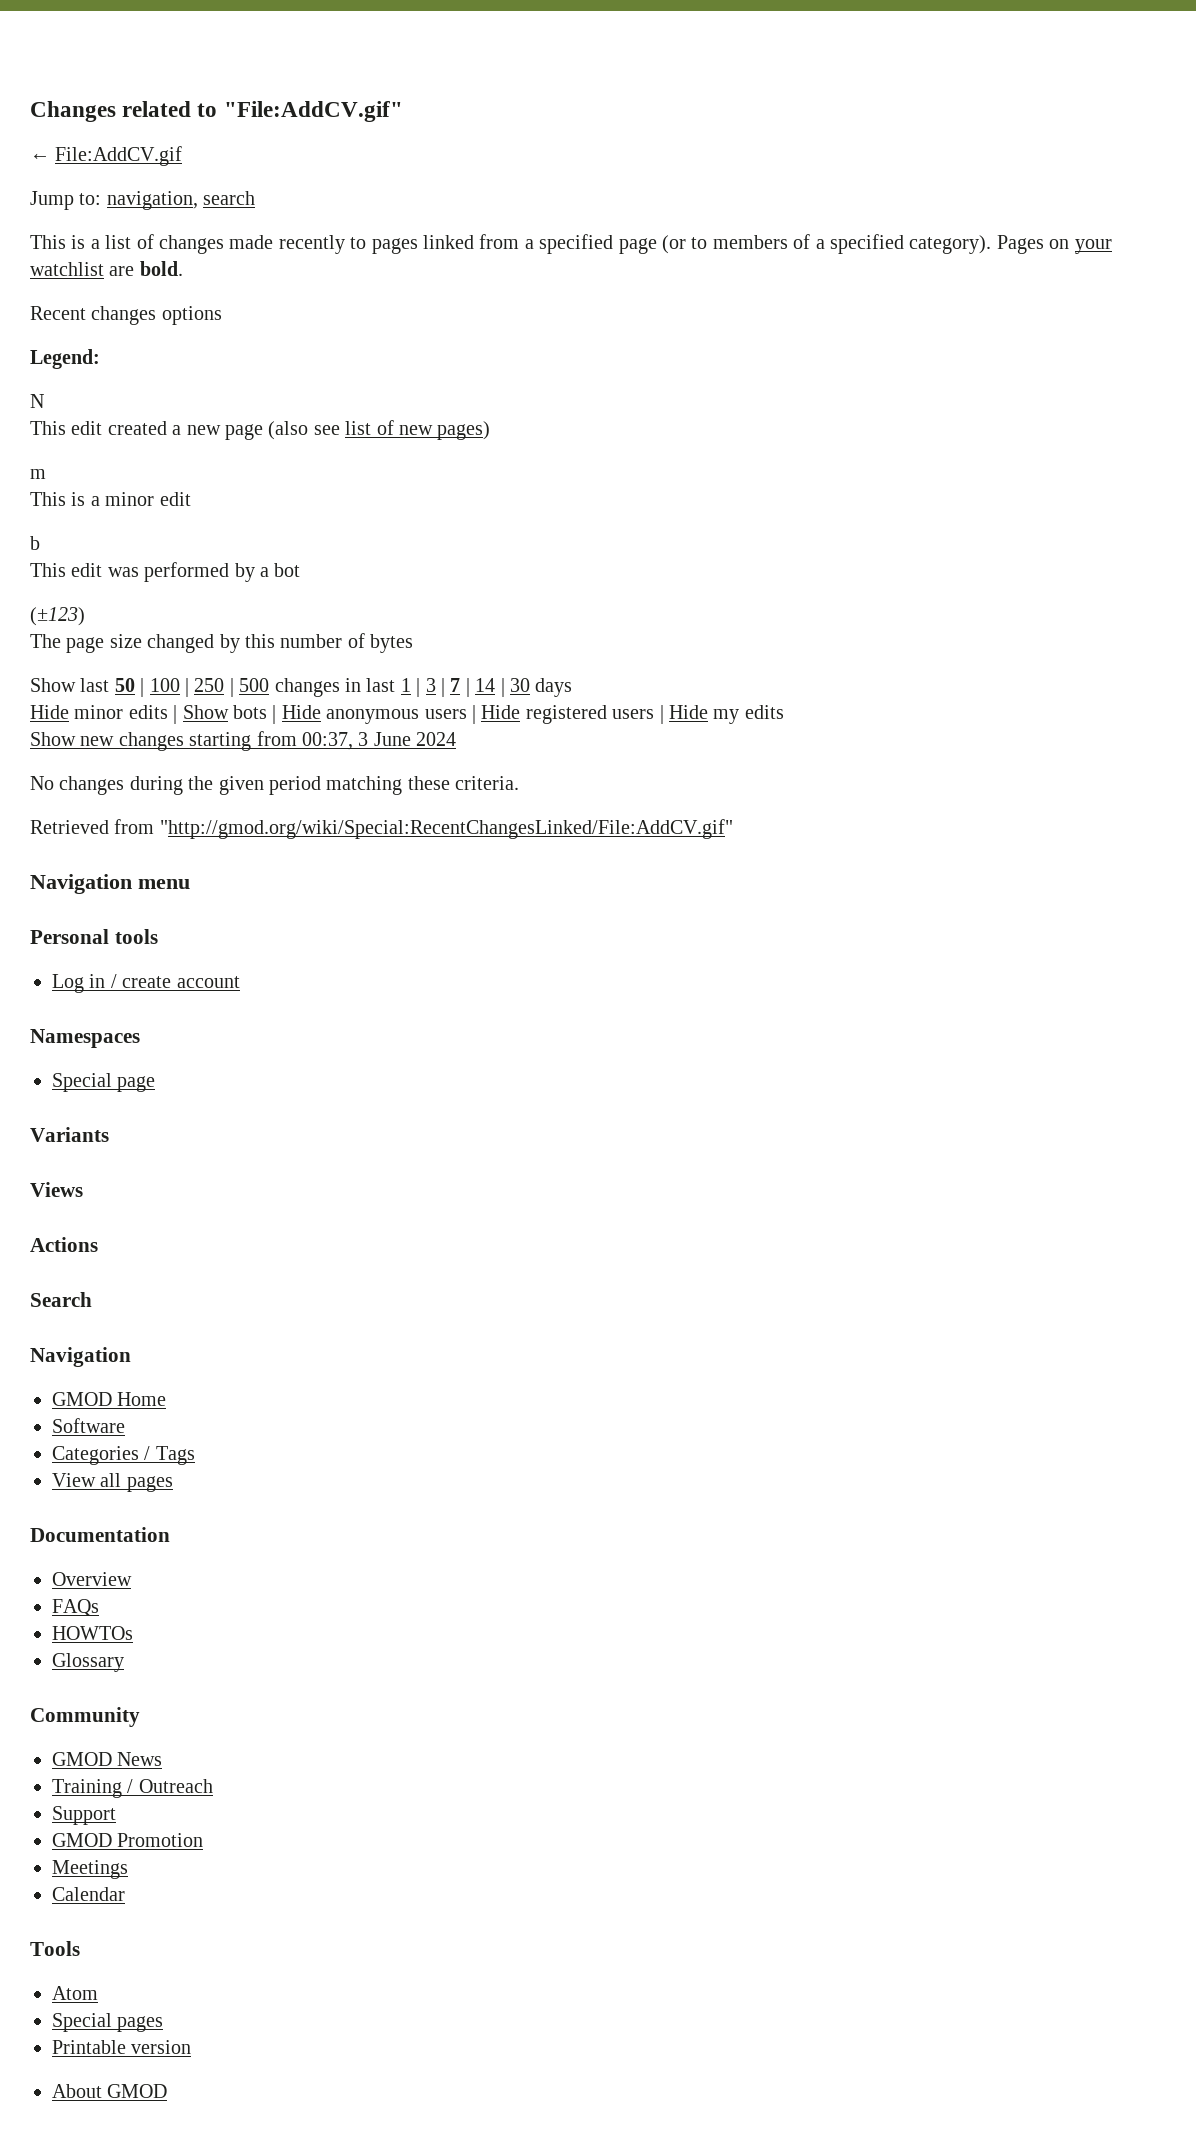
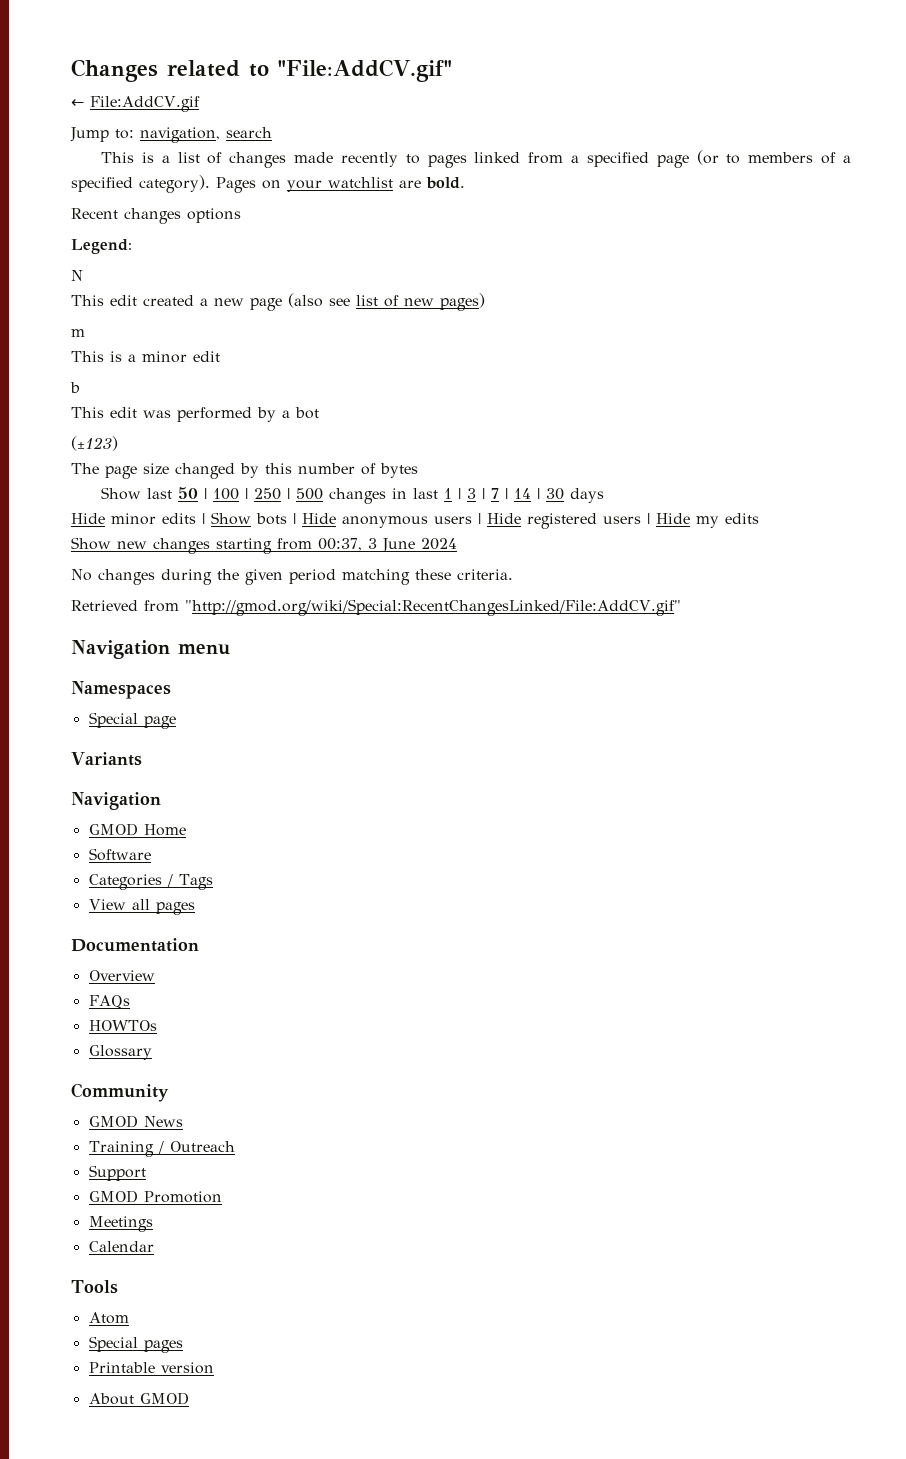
- Personal tools
- Log in / create account
- Views
- Actions
- Search

